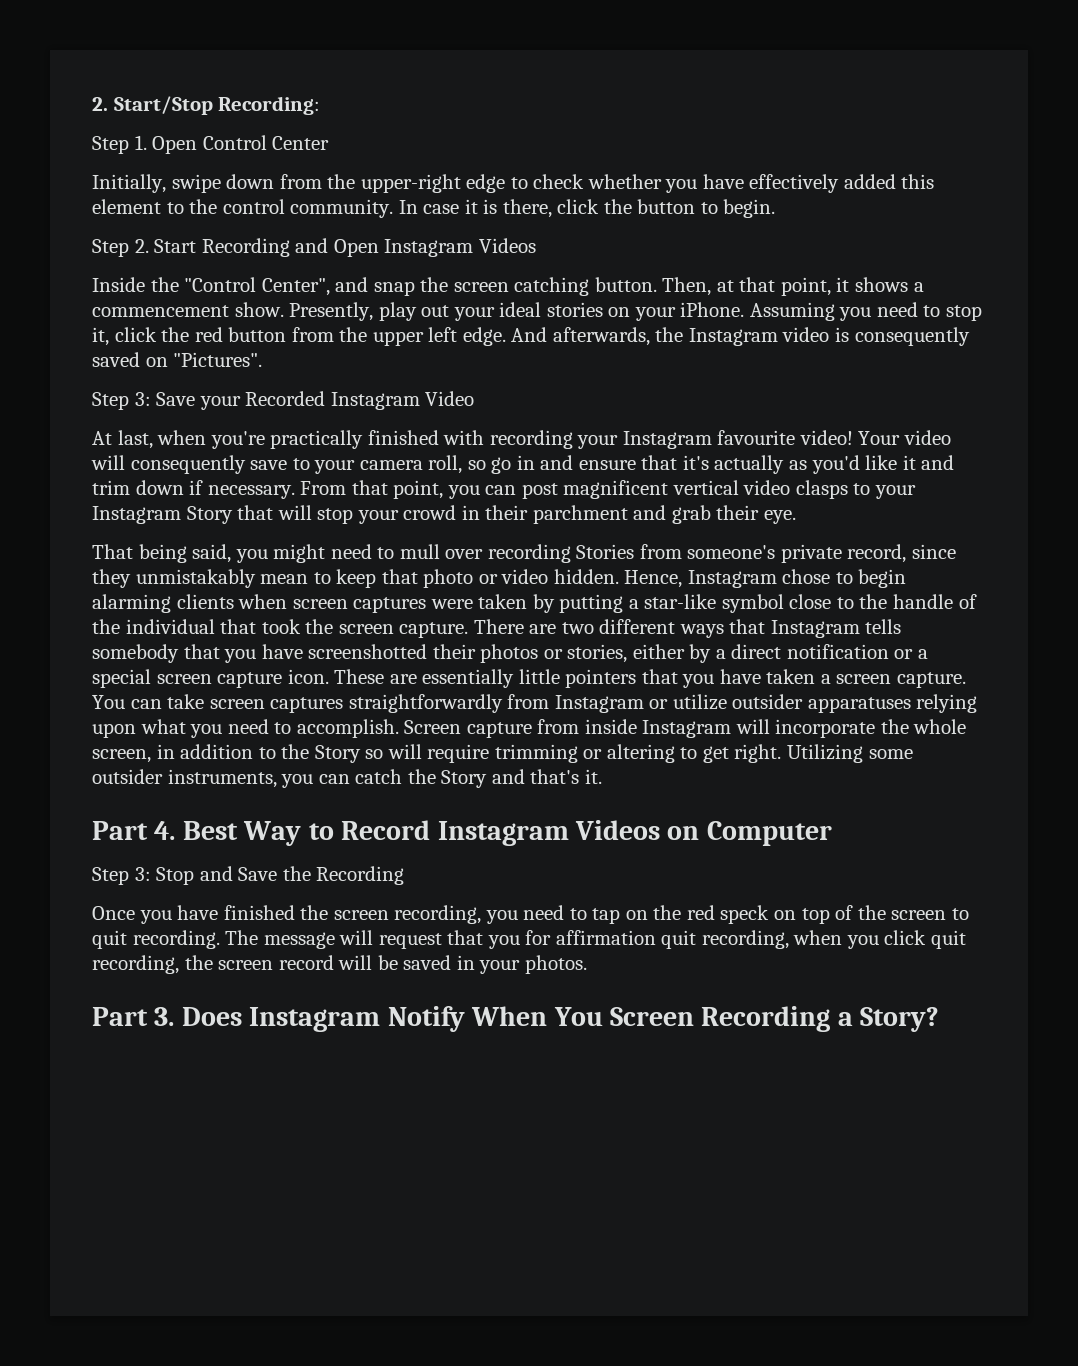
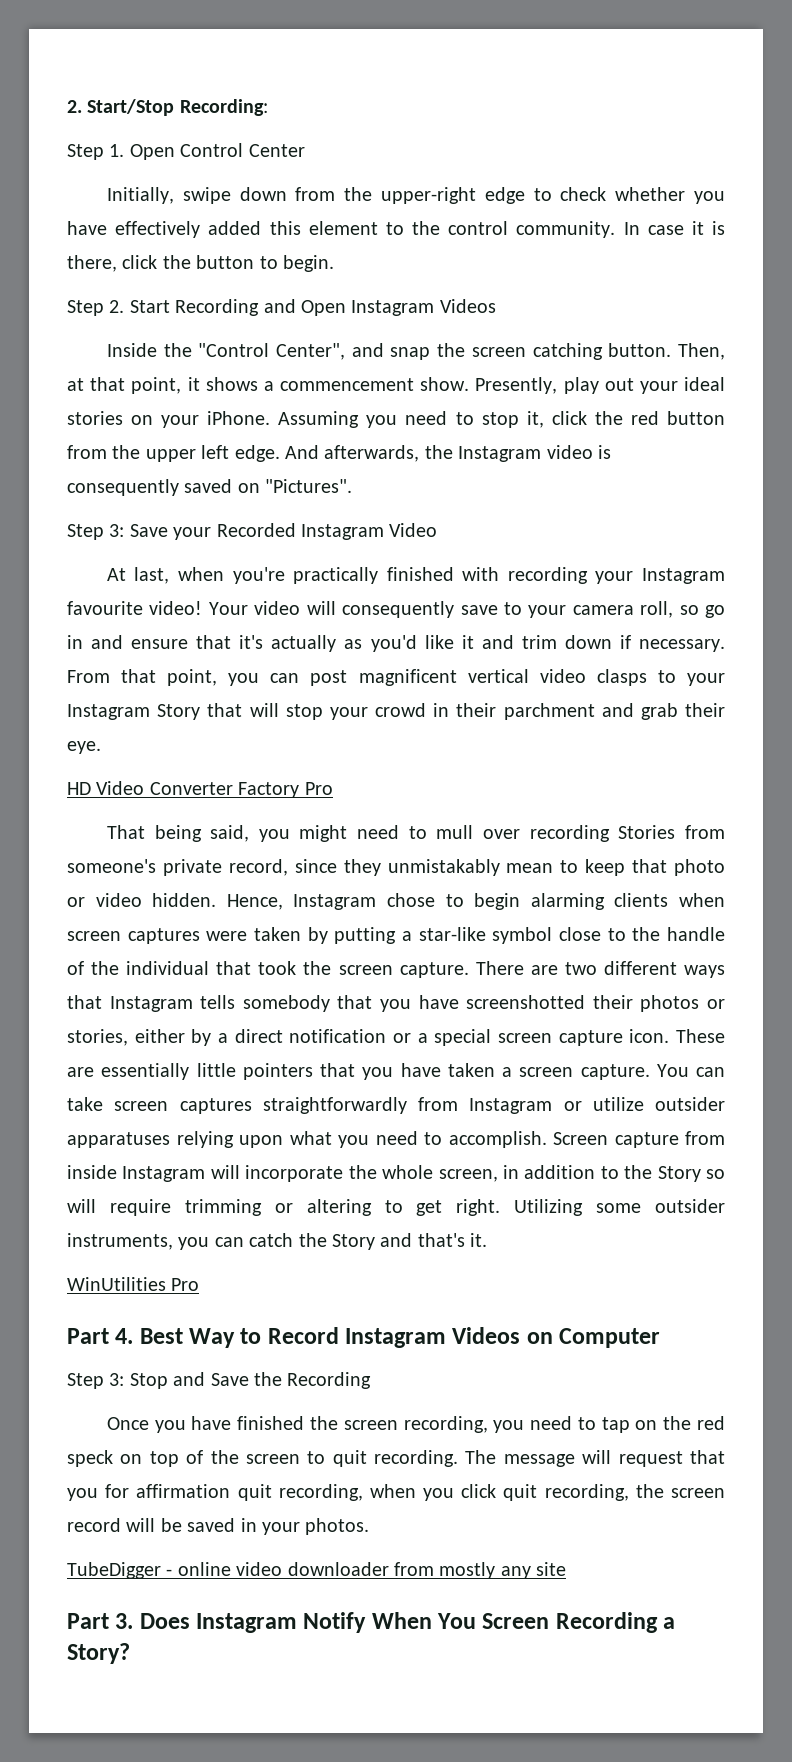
+ HD Video Converter Factory Pro
+ WinUtilities Pro
+ TubeDigger - online video downloader from mostly any site

